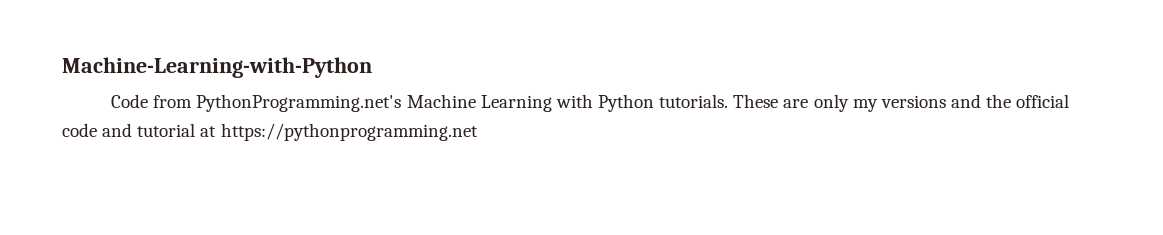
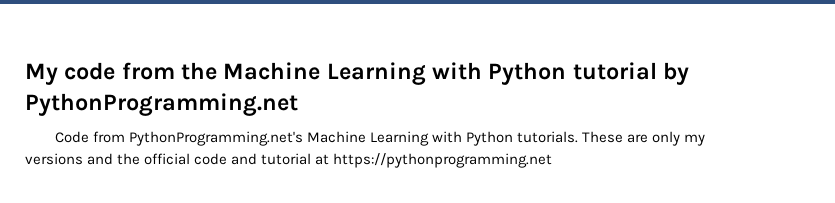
- Machine-Learning-with-Python
+ My code from the Machine Learning with Python tutorial by PythonProgramming.net

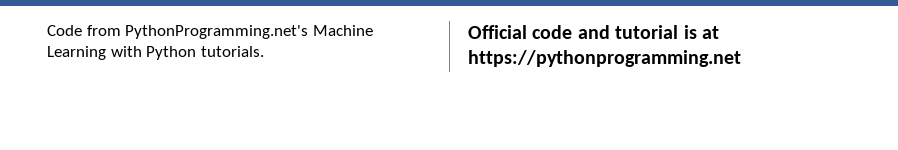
- My code from the Machine Learning with Python tutorial by PythonProgramming.net
- Code from PythonProgramming.net's Machine Learning with Python tutorials. These are only my versions and the official code and tutorial at https://pythonprogramming.net
+ Code from PythonProgramming.net's Machine Learning with Python tutorials.
+ Official code and tutorial is at https://pythonprogramming.net

